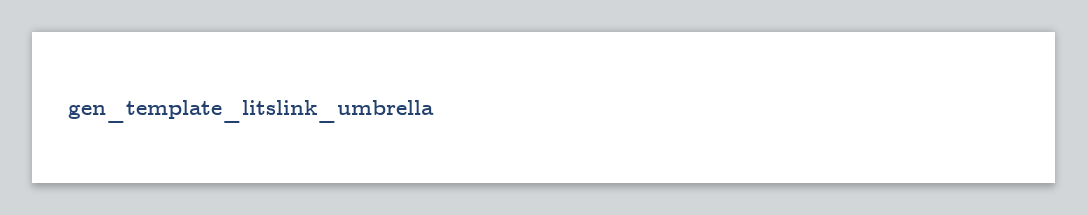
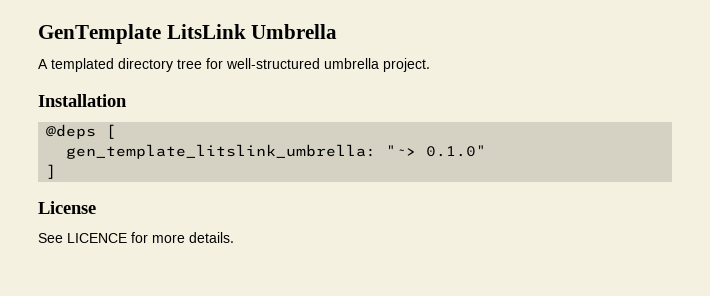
- gen_template_litslink_umbrella
+ GenTemplate LitsLink Umbrella
+ A templated directory tree for well-structured umbrella project.
+ Installation
+ @deps [
+ gen_template_litslink_umbrella: "~> 0.1.0"
+ ]
+ License
+ See LICENCE for more details.

